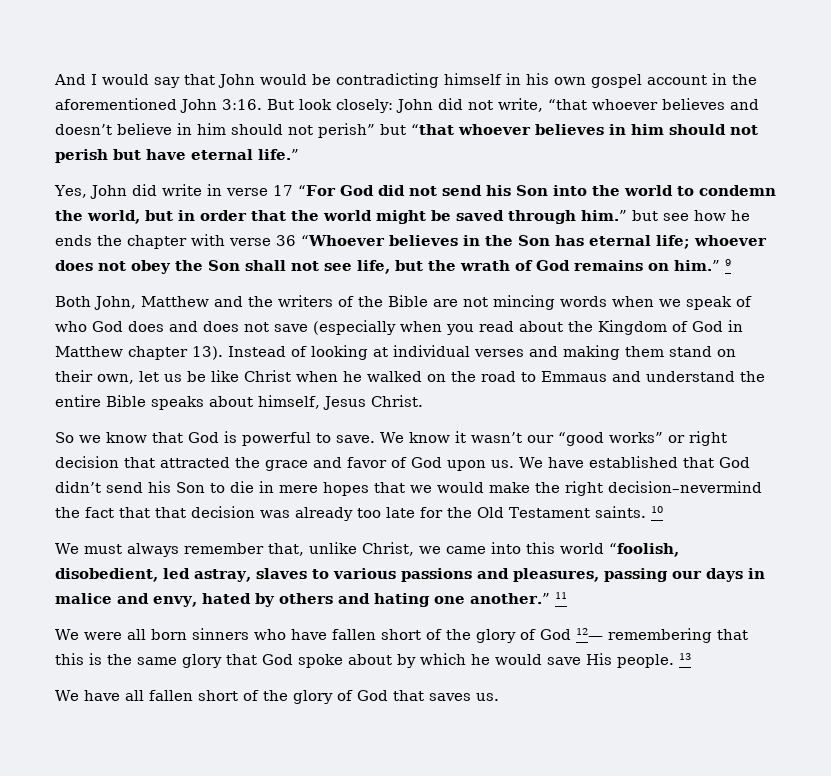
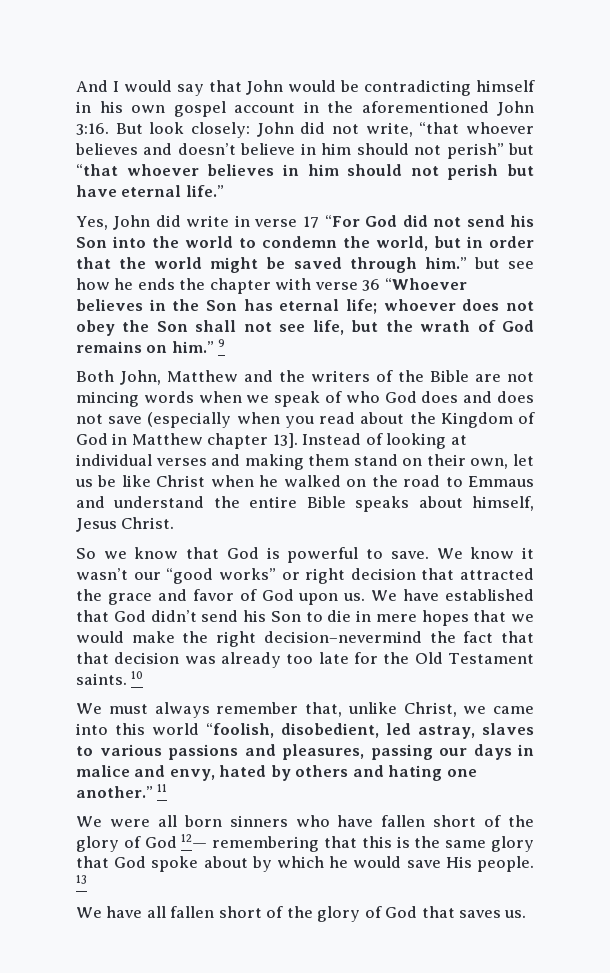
- Both John, Matthew and the writers of the Bible are not mincing words when we speak of who God does and does not save (especially when you read about the Kingdom of God in Matthew chapter 13).
+ Both John, Matthew and the writers of the Bible are not mincing words when we speak of who God does and does not save (especially when you read about the Kingdom of God in Matthew chapter 13].

